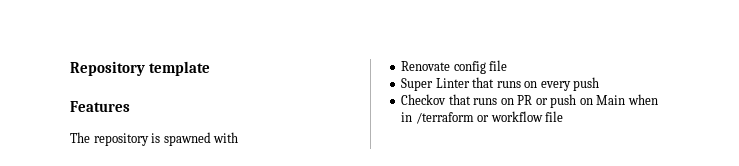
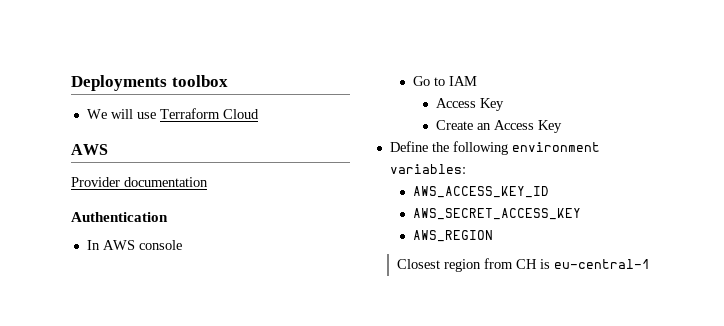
- Repository template
- Features
- The repository is spawned with
- Renovate config file
- Super Linter that runs on every push
- Checkov that runs on PR or push on Main when in /terraform or workflow file
+ Deployments toolbox
+ We will use Terraform Cloud
+ AWS
+ Provider documentation
+ Authentication
+ In AWS console
+ Go to IAM
+ Access Key
+ Create an Access Key
+ Define the following environment variables:
+ AWS_ACCESS_KEY_ID
+ AWS_SECRET_ACCESS_KEY
+ AWS_REGION
+ Closest region from CH is eu-central-1

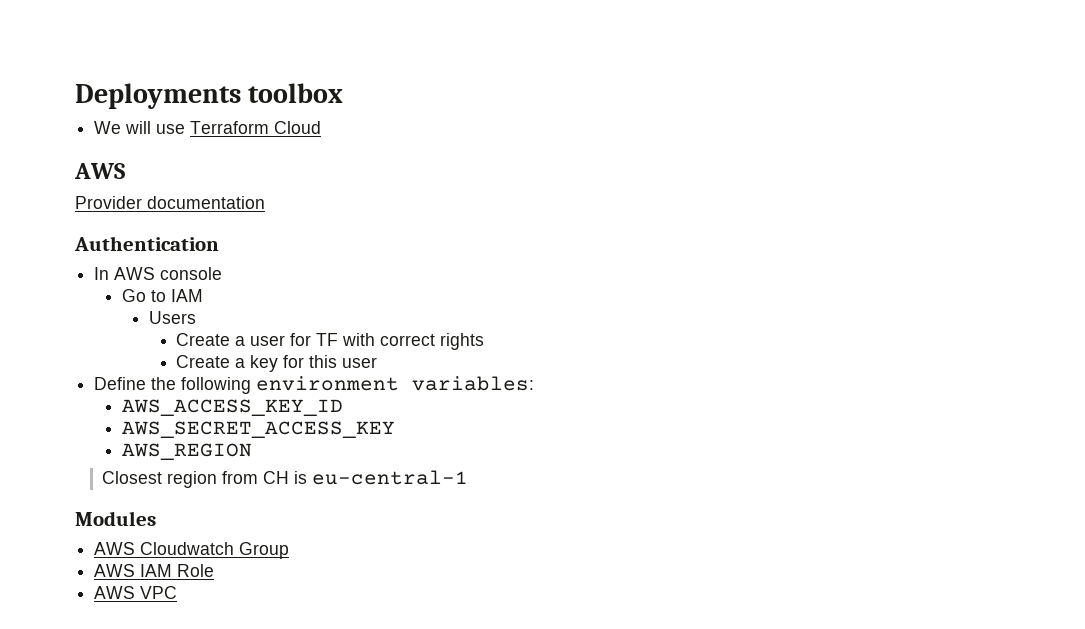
  Go to IAM
- Access Key
- Create an Access Key
+ Users
+ Create a user for TF with correct rights
+ Create a key for this user
+ Modules
+ AWS Cloudwatch Group
+ AWS IAM Role
+ AWS VPC

